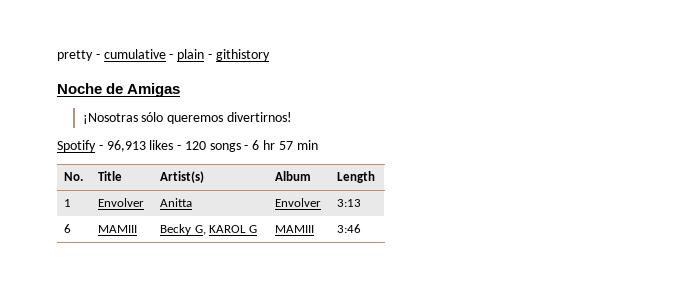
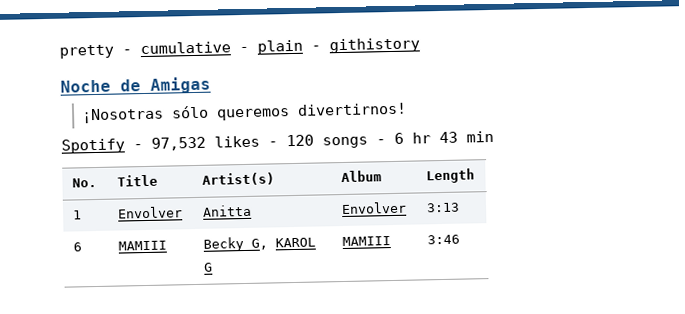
- Spotify - 96,913 likes - 120 songs - 6 hr 57 min
+ Spotify - 97,532 likes - 120 songs - 6 hr 43 min

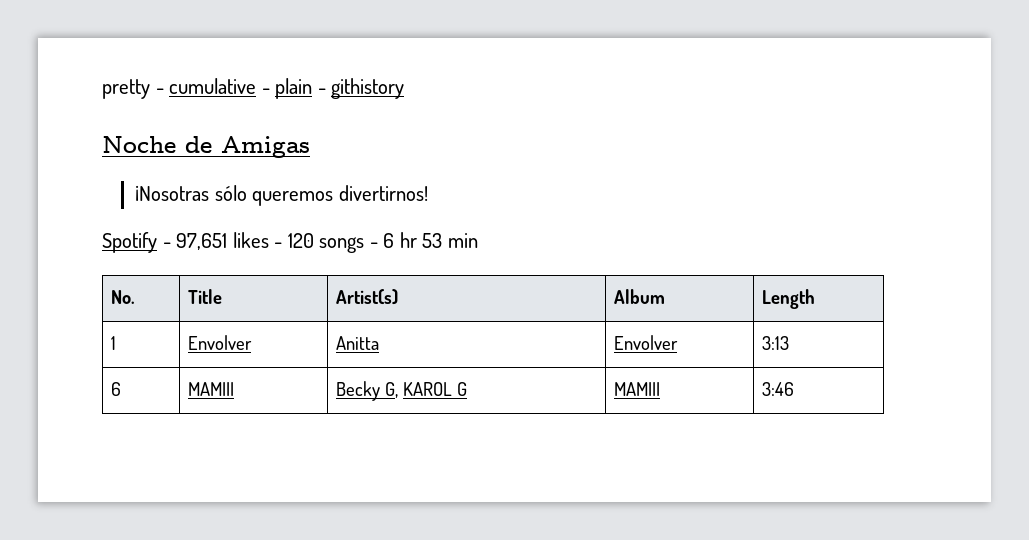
- Spotify - 97,532 likes - 120 songs - 6 hr 43 min
+ Spotify - 97,651 likes - 120 songs - 6 hr 53 min

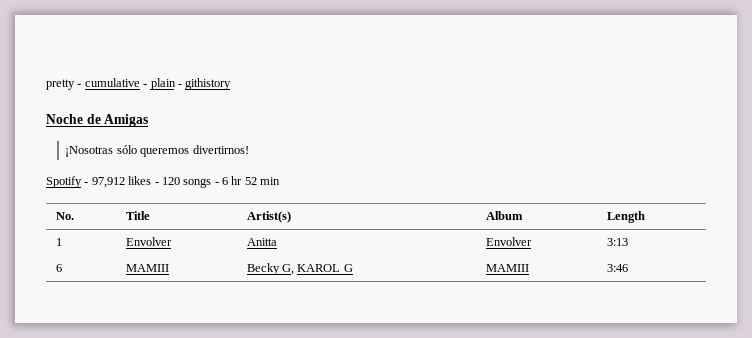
- Spotify - 97,651 likes - 120 songs - 6 hr 53 min
+ Spotify - 97,912 likes - 120 songs - 6 hr 52 min

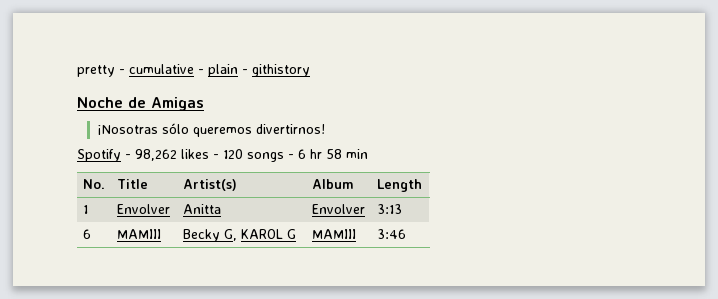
- Spotify - 97,912 likes - 120 songs - 6 hr 52 min
+ Spotify - 98,262 likes - 120 songs - 6 hr 58 min

